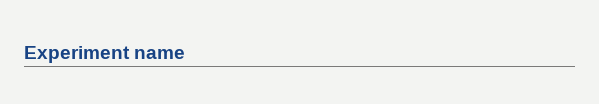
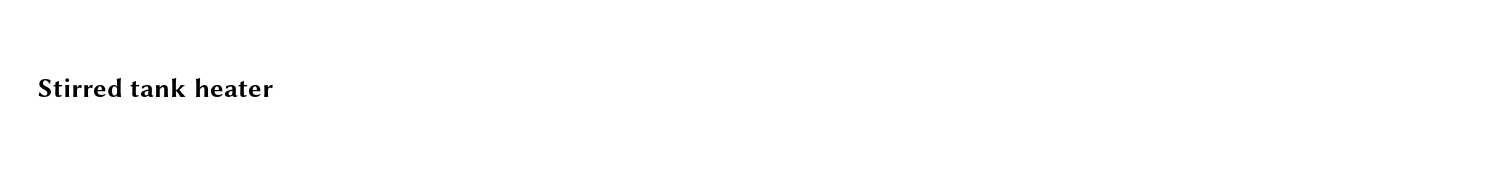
- Experiment name
+ Stirred tank heater

